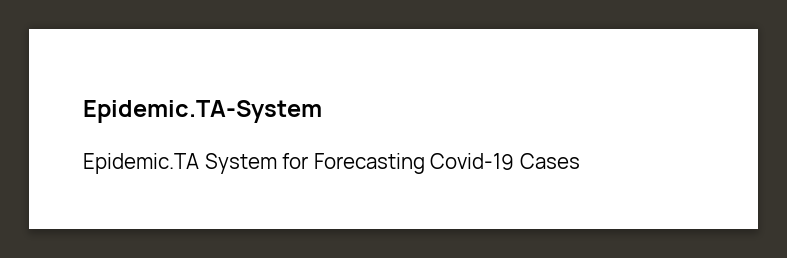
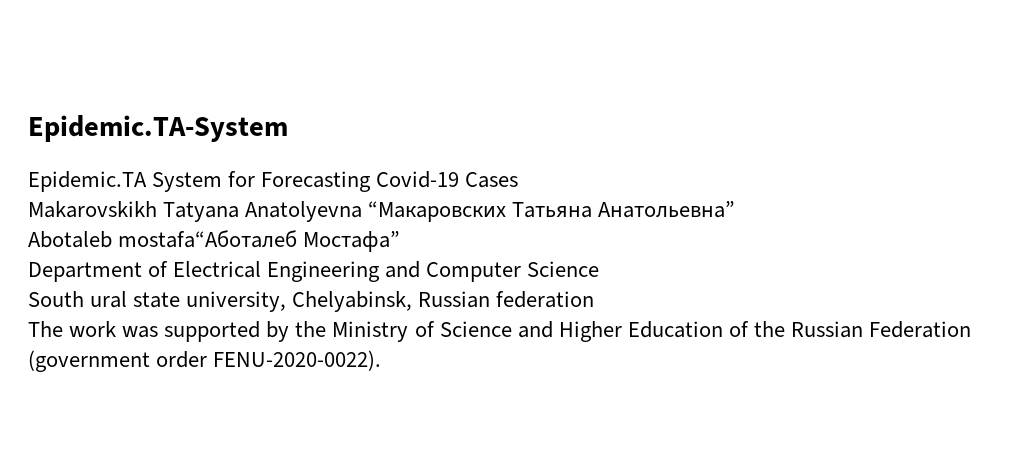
+ Makarovskikh Tatyana Anatolyevna “Макаровских Татьяна Анатольевна”
+ Abotaleb mostafa“Аботалеб Мостафа”
+ Department of Electrical Engineering and Computer Science
+ South ural state university, Chelyabinsk, Russian federation
+ The work was supported by the Ministry of Science and Higher Education of the Russian Federation (government order FENU-2020-0022).

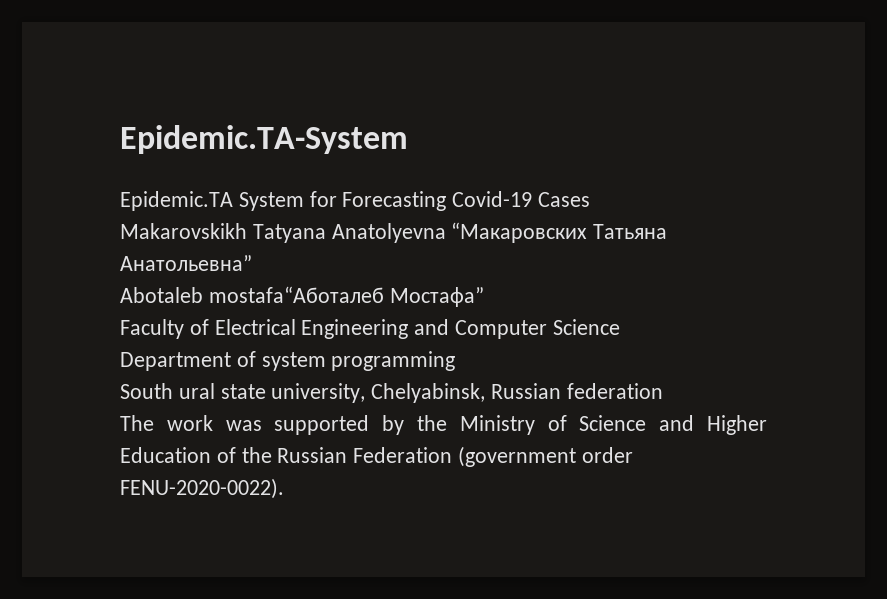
- Department of Electrical Engineering and Computer Science
+ Faculty of Electrical Engineering and Computer Science
+ Department of system programming

